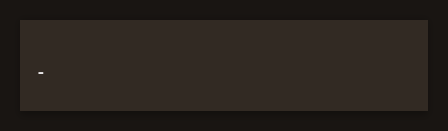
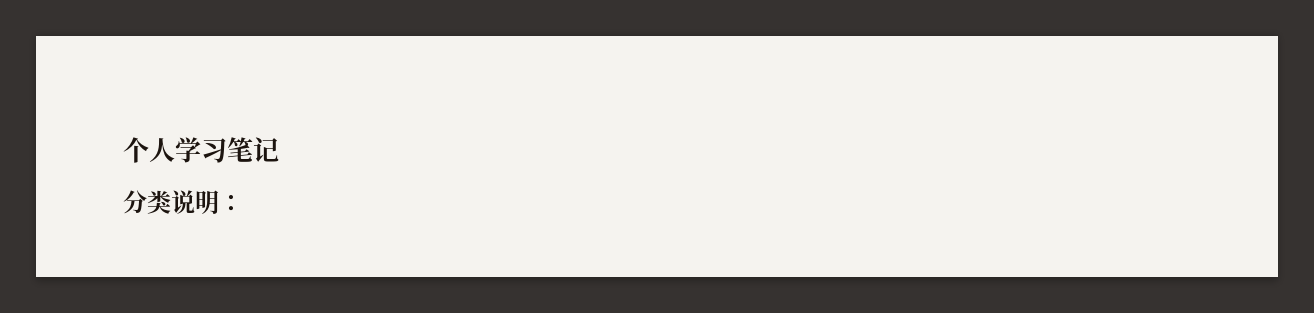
- -
+ 个人学习笔记
+ 分类说明：

